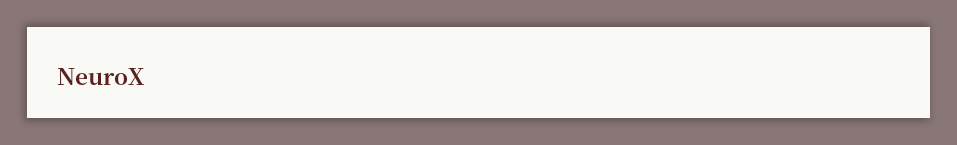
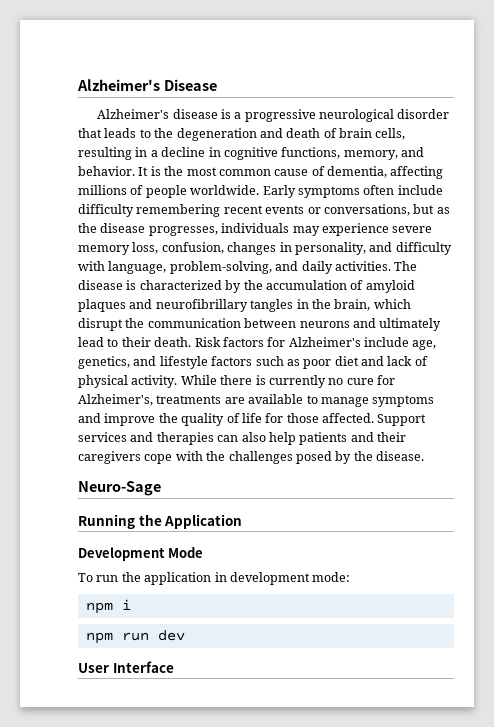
- NeuroX
+ Alzheimer's Disease
+ Alzheimer's disease is a progressive neurological disorder that leads to the degeneration and death of brain cells, resulting in a decline in cognitive functions, memory, and behavior. It is the most common cause of dementia, affecting millions of people worldwide. Early symptoms often include difficulty remembering recent events or conversations, but as the disease progresses, individuals may experience severe memory loss, confusion, changes in personality, and difficulty with language, problem-solving, and daily activities. The disease is characterized by the accumulation of amyloid plaques and neurofibrillary tangles in the brain, which disrupt the communication between neurons and ultimately lead to their death. Risk factors for Alzheimer's include age, genetics, and lifestyle factors such as poor diet and lack of physical activity. While there is currently no cure for Alzheimer's, treatments are available to manage symptoms and improve the quality of life for those affected. Support services and therapies can also help patients and their caregivers cope with the challenges posed by the disease.
+ Neuro-Sage
+ Running the Application
+ Development Mode
+ To run the application in development mode:
+ npm i
+ npm run dev
+ User Interface

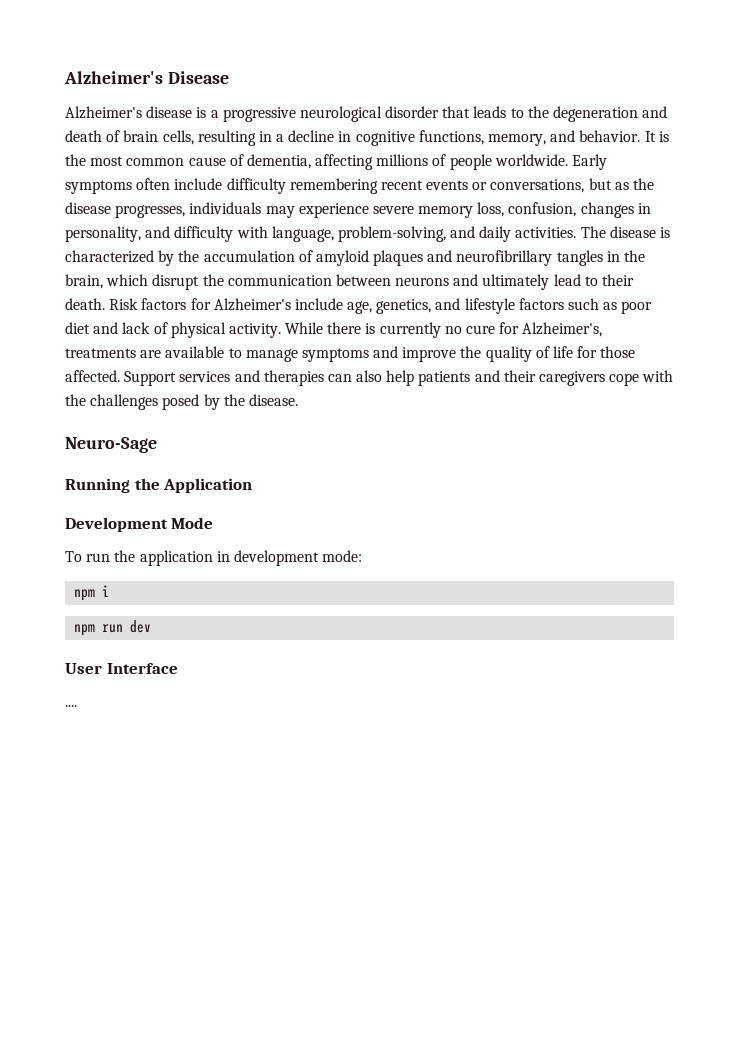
+ ....

